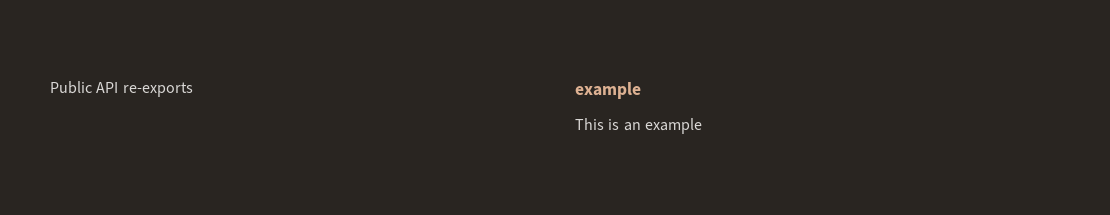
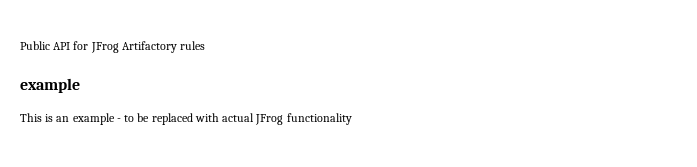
- Public API re-exports
+ Public API for JFrog Artifactory rules
- This is an example
+ This is an example - to be replaced with actual JFrog functionality

